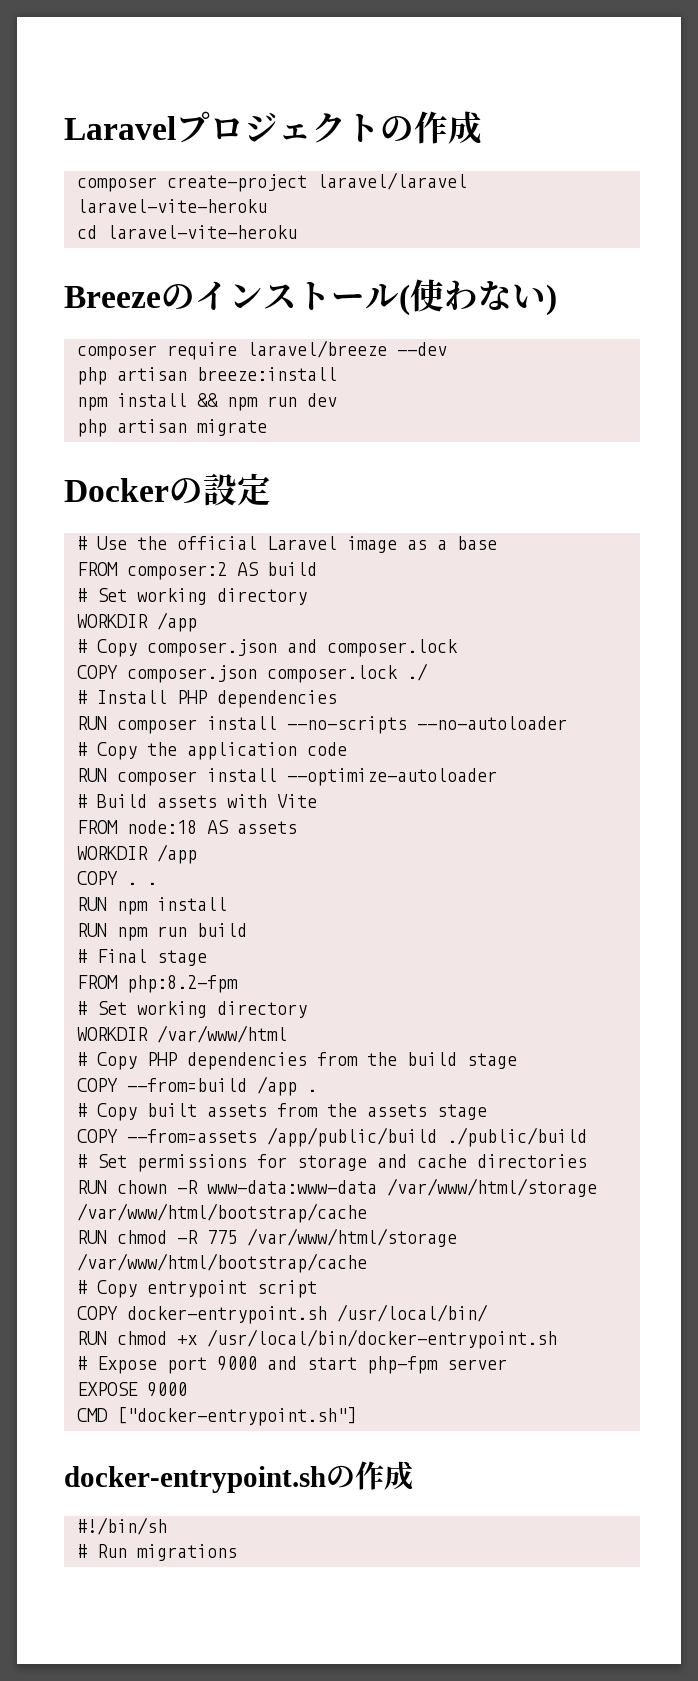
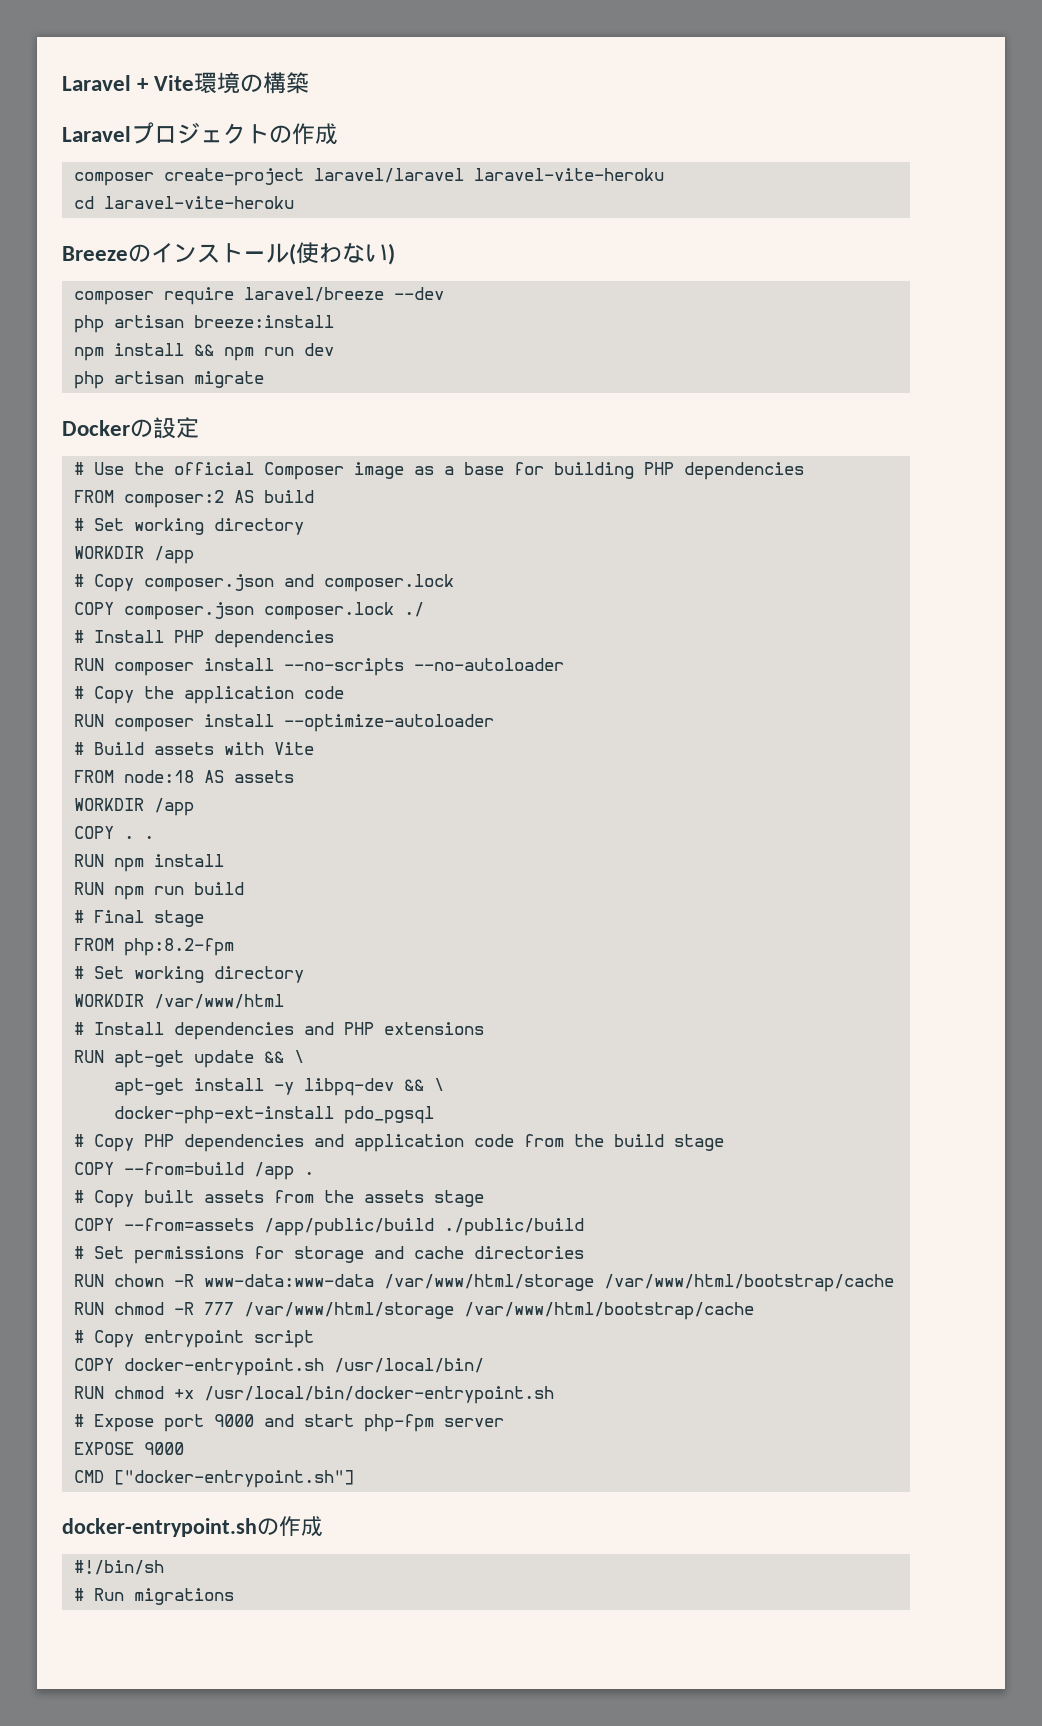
+ Laravel + Vite環境の構築
- # Use the official Laravel image as a base
+ # Use the official Composer image as a base for building PHP dependencies
+ # Install dependencies and PHP extensions
+ RUN apt-get update && \
+ apt-get install -y libpq-dev && \
+ docker-php-ext-install pdo_pgsql
- # Copy PHP dependencies from the build stage
+ # Copy PHP dependencies and application code from the build stage
- RUN chmod -R 775 /var/www/html/storage /var/www/html/bootstrap/cache
+ RUN chmod -R 777 /var/www/html/storage /var/www/html/bootstrap/cache

